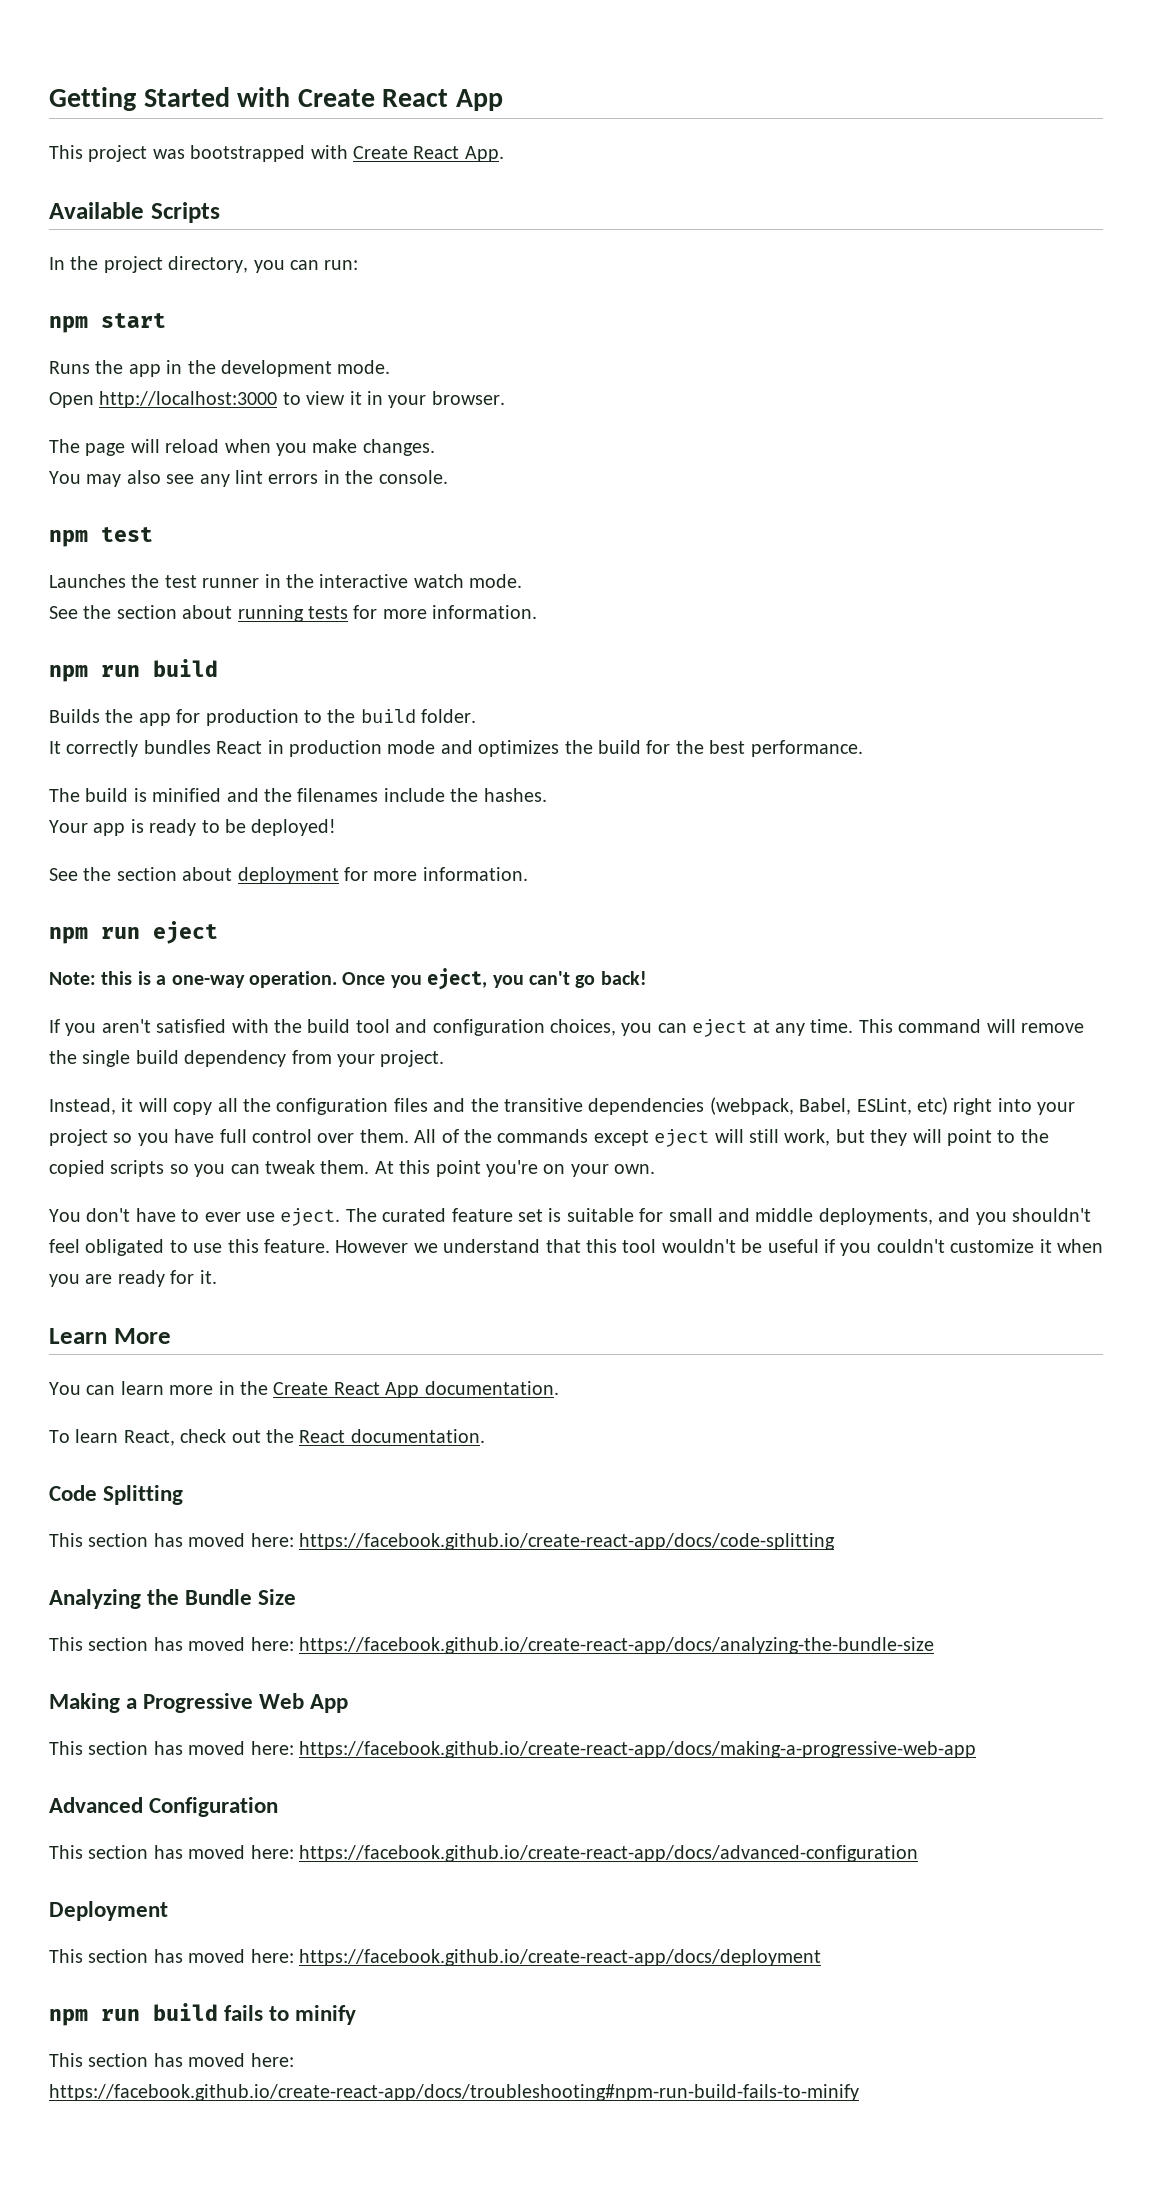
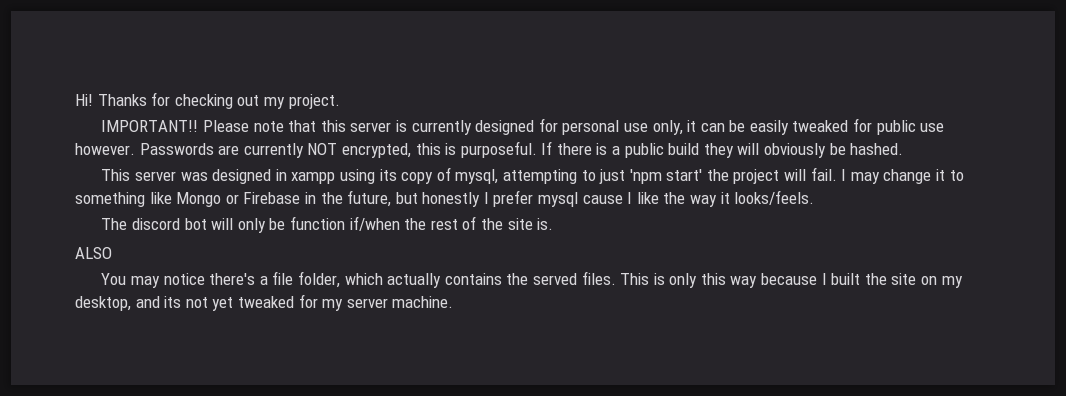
- Getting Started with Create React App
- This project was bootstrapped with Create React App.
- Available Scripts
- In the project directory, you can run:
- npm start
- Runs the app in the development mode.
- Open http://localhost:3000 to view it in your browser.
- The page will reload when you make changes.
- You may also see any lint errors in the console.
- npm test
- Launches the test runner in the interactive watch mode.
- See the section about running tests for more information.
- npm run build
- Builds the app for production to the build folder.
- It correctly bundles React in production mode and optimizes the build for the best performance.
- The build is minified and the filenames include the hashes.
- Your app is ready to be deployed!
- See the section about deployment for more information.
- npm run eject
- Note: this is a one-way operation. Once you eject, you can't go back!
- If you aren't satisfied with the build tool and configuration choices, you can eject at any time. This command will remove the single build dependency from your project.
- Instead, it will copy all the configuration files and the transitive dependencies (webpack, Babel, ESLint, etc) right into your project so you have full control over them. All of the commands except eject will still work, but they will point to the copied scripts so you can tweak them. At this point you're on your own.
- You don't have to ever use eject. The curated feature set is suitable for small and middle deployments, and you shouldn't feel obligated to use this feature. However we understand that this tool wouldn't be useful if you couldn't customize it when you are ready for it.
- Learn More
- You can learn more in the Create React App documentation.
- To learn React, check out the React documentation.
- Code Splitting
- This section has moved here: https://facebook.github.io/create-react-app/docs/code-splitting
- Analyzing the Bundle Size
- This section has moved here: https://facebook.github.io/create-react-app/docs/analyzing-the-bundle-size
- Making a Progressive Web App
- This section has moved here: https://facebook.github.io/create-react-app/docs/making-a-progressive-web-app
- Advanced Configuration
- This section has moved here: https://facebook.github.io/create-react-app/docs/advanced-configuration
- Deployment
- This section has moved here: https://facebook.github.io/create-react-app/docs/deployment
- npm run build fails to minify
- This section has moved here: https://facebook.github.io/create-react-app/docs/troubleshooting#npm-run-build-fails-to-minify
+ Hi! Thanks for checking out my project.
+ IMPORTANT!! Please note that this server is currently designed for personal use only, it can be easily tweaked for public use however. Passwords are currently NOT encrypted, this is purposeful. If there is a public build they will obviously be hashed.
+ This server was designed in xampp using its copy of mysql, attempting to just 'npm start' the project will fail. I may change it to something like Mongo or Firebase in the future, but honestly I prefer mysql cause I like the way it looks/feels.
+ The discord bot will only be function if/when the rest of the site is.
+ ALSO
+ You may notice there's a file folder, which actually contains the served files. This is only this way because I built the site on my desktop, and its not yet tweaked for my server machine.

